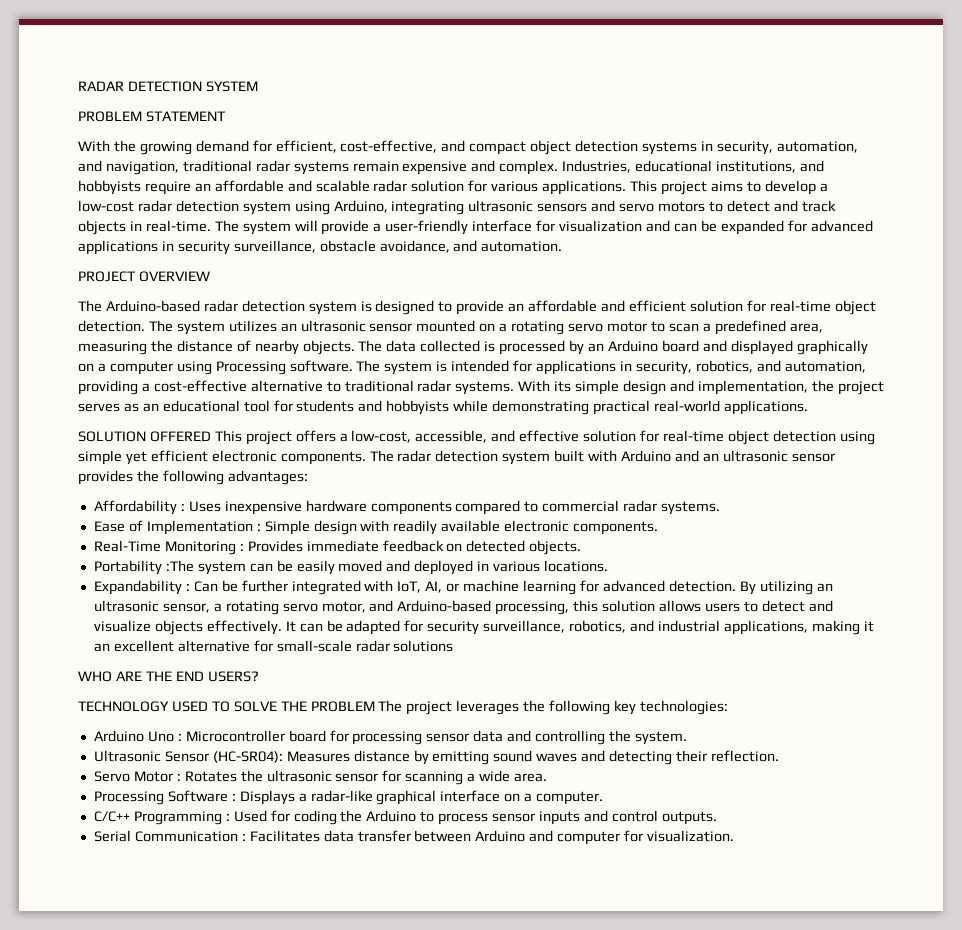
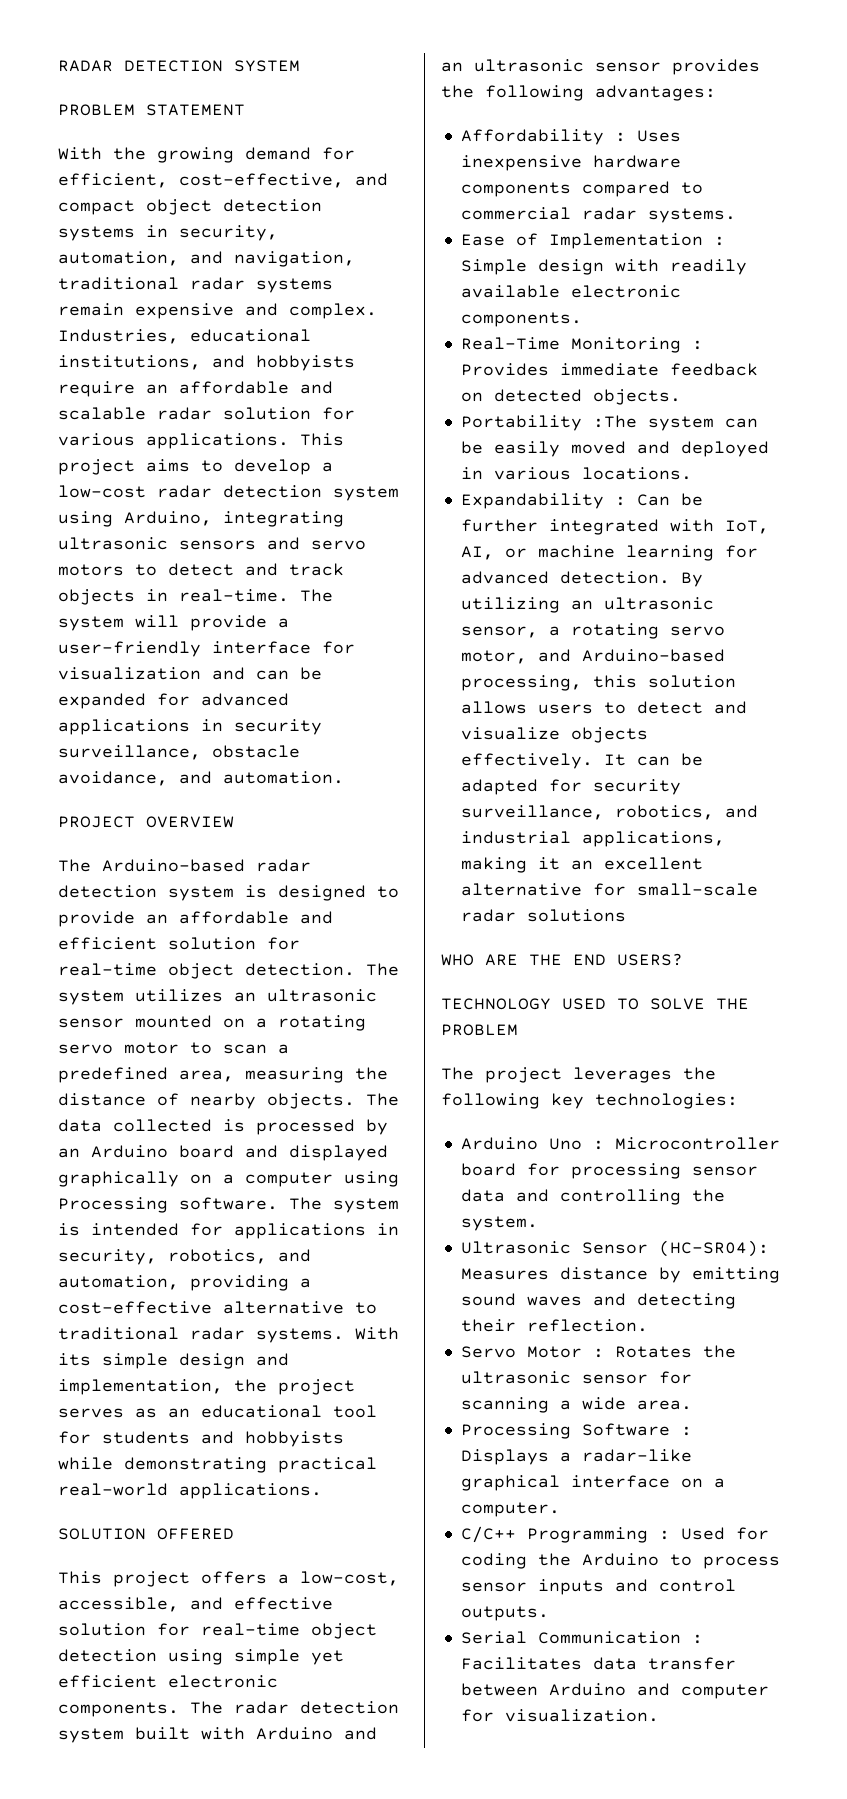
- SOLUTION OFFERED This project offers a low-cost, accessible, and effective solution for real-time object detection using simple yet efficient electronic components.
+ SOLUTION OFFERED
+ This project offers a low-cost, accessible, and effective solution for real-time object detection using simple yet efficient electronic components.
- TECHNOLOGY USED TO SOLVE THE PROBLEM The project leverages the following key technologies:
+ TECHNOLOGY USED TO SOLVE THE PROBLEM
+ The project leverages the following key technologies:

